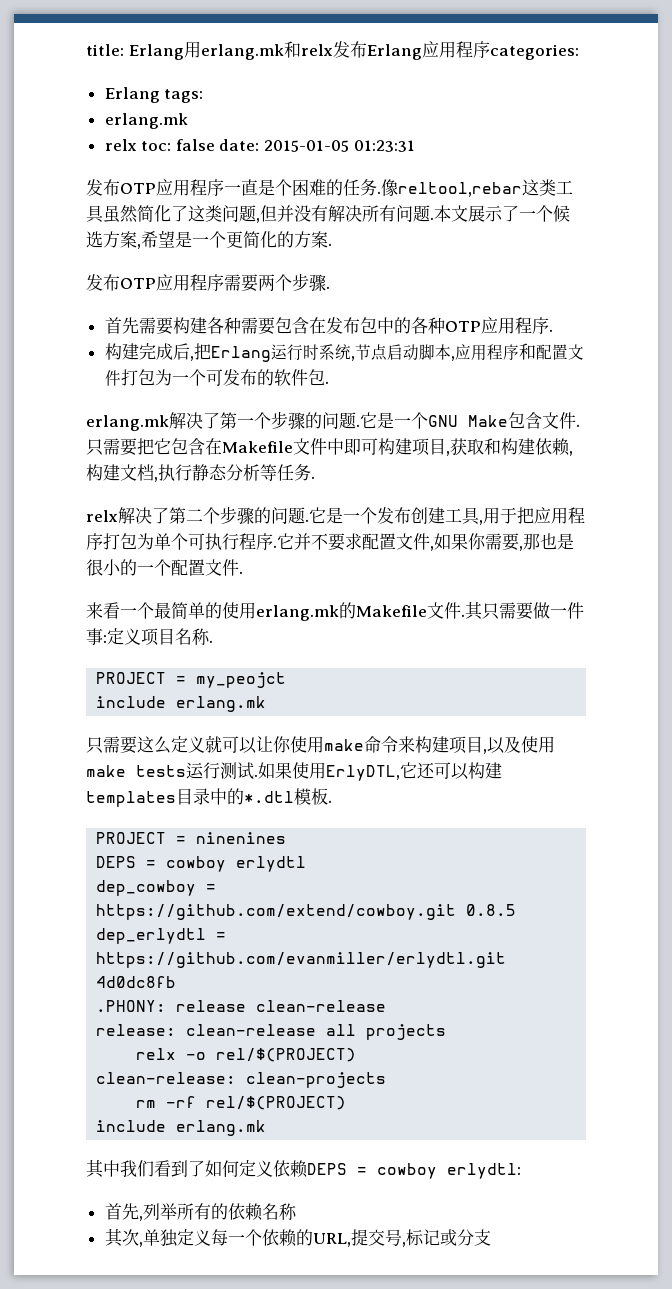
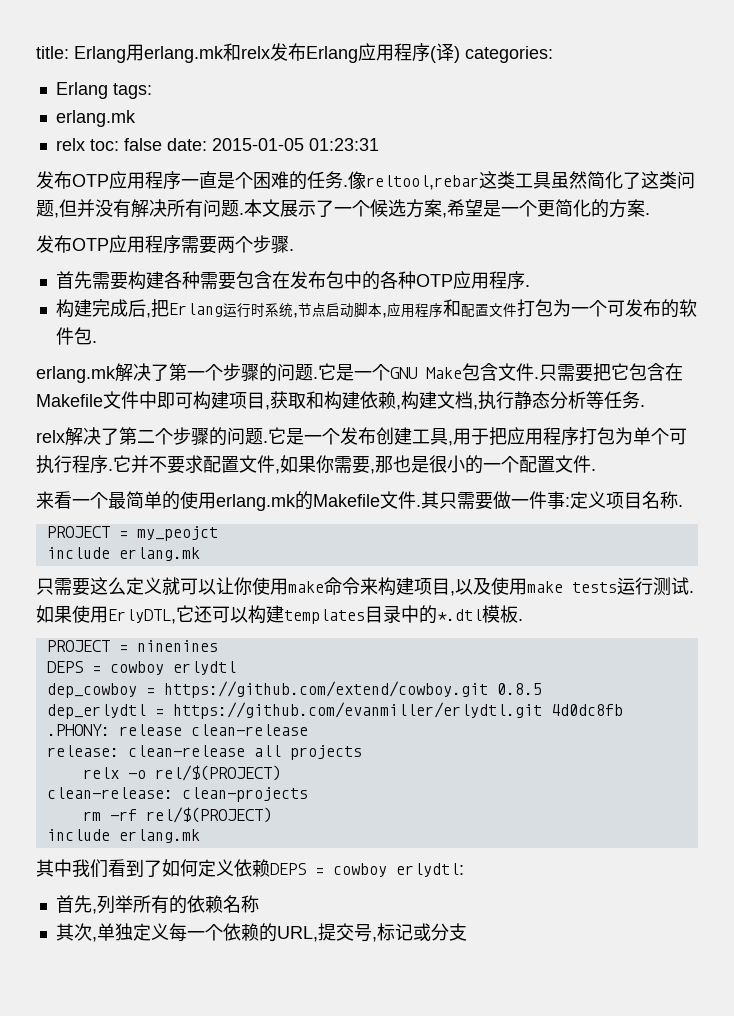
- title: Erlang用erlang.mk和relx发布Erlang应用程序categories:
+ title: Erlang用erlang.mk和relx发布Erlang应用程序(译) categories:

